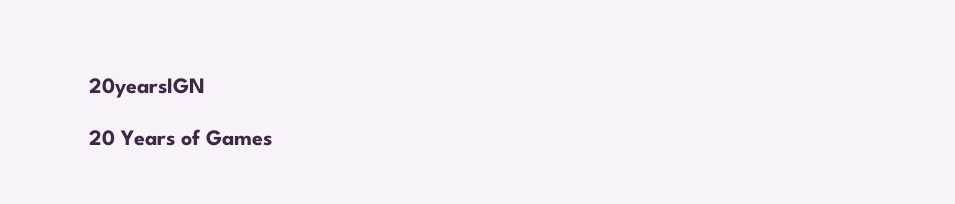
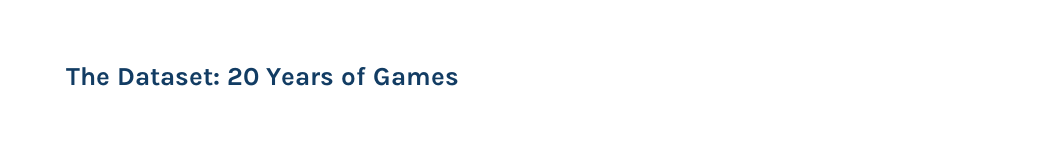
- 20yearsIGN
- 20 Years of Games
+ The Dataset: 20 Years of Games

